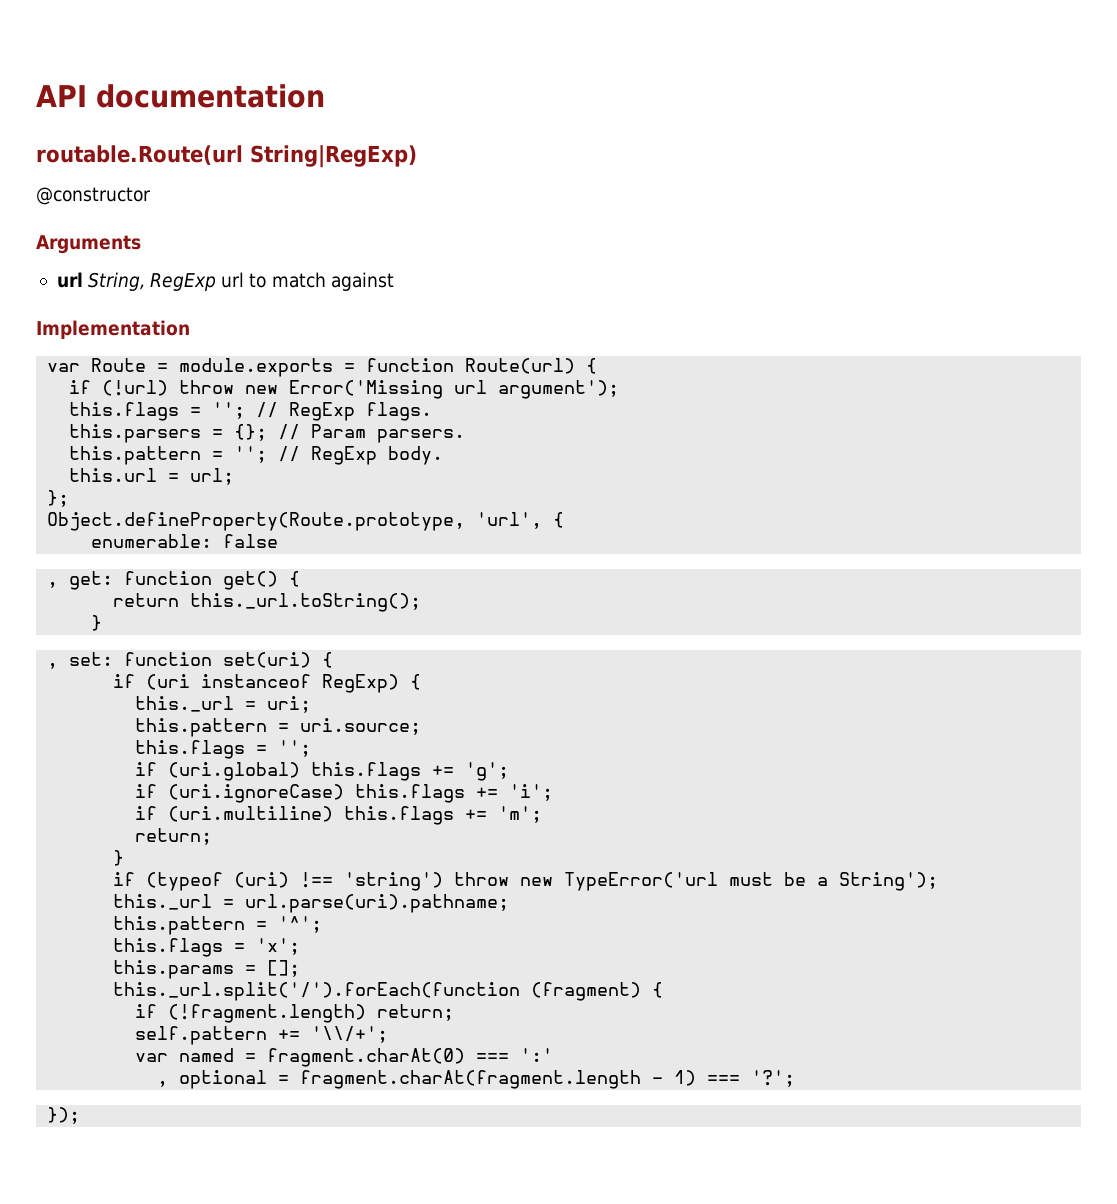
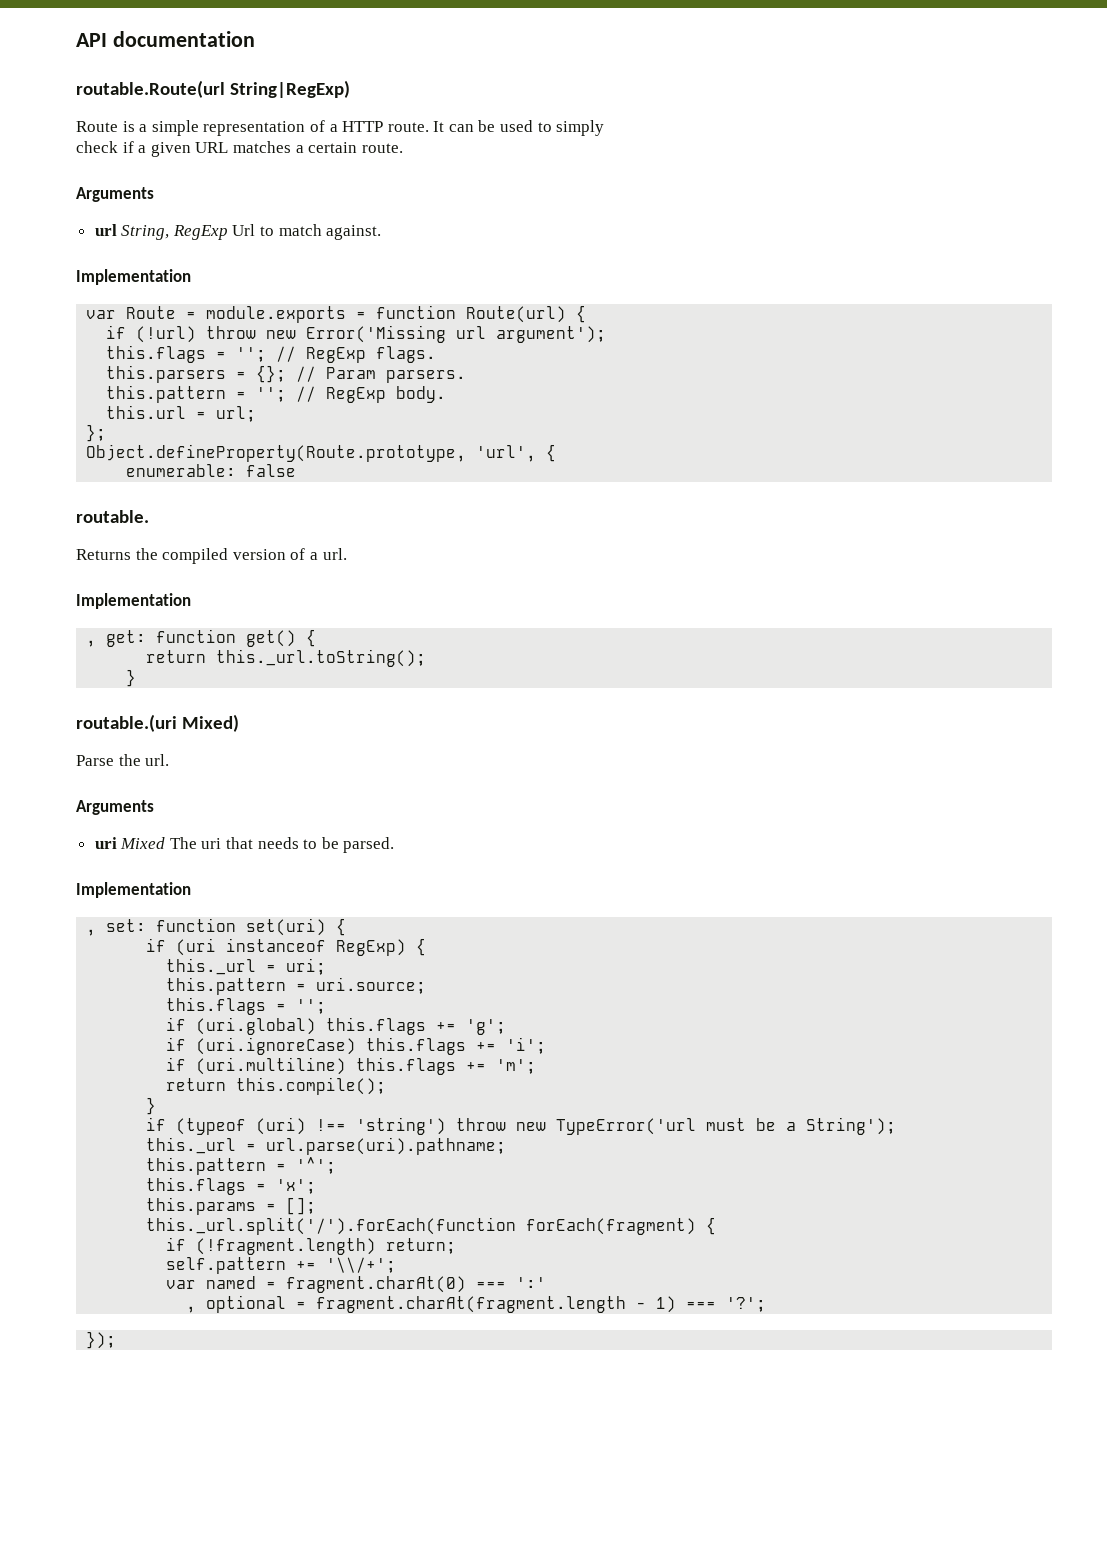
- @constructor
+ Route is a simple representation of a HTTP route. It can be used to simply
+ check if a given URL matches a certain route.
- url String, RegExp url to match against
+ url String, RegExp Url to match against.
+ routable.
+ Returns the compiled version of a url.
+ Implementation
+ routable.(uri Mixed)
+ Parse the url.
+ Arguments
+ uri Mixed The uri that needs to be parsed.
+ Implementation
  if (uri.multiline) this.flags += 'm';
- return;
+ return this.compile();
- this._url.split('/').forEach(function (fragment) {
+ this._url.split('/').forEach(function forEach(fragment) {

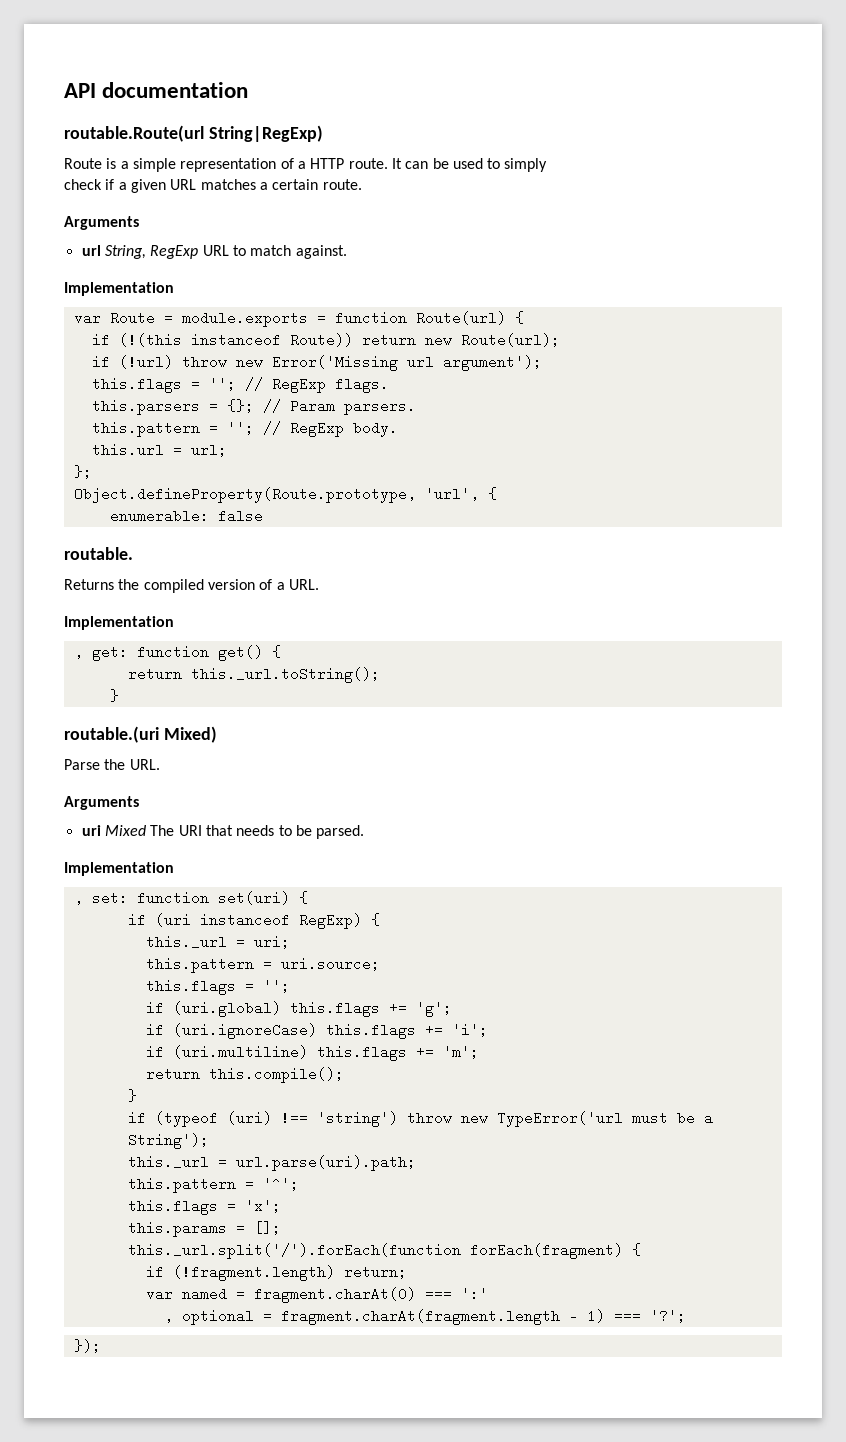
- url String, RegExp Url to match against.
+ url String, RegExp URL to match against.
+ if (!(this instanceof Route)) return new Route(url);
- Returns the compiled version of a url.
+ Returns the compiled version of a URL.
- Parse the url.
+ Parse the URL.
- uri Mixed The uri that needs to be parsed.
+ uri Mixed The URI that needs to be parsed.
- this._url = url.parse(uri).pathname;
+ this._url = url.parse(uri).path;
- self.pattern += '\\/+';

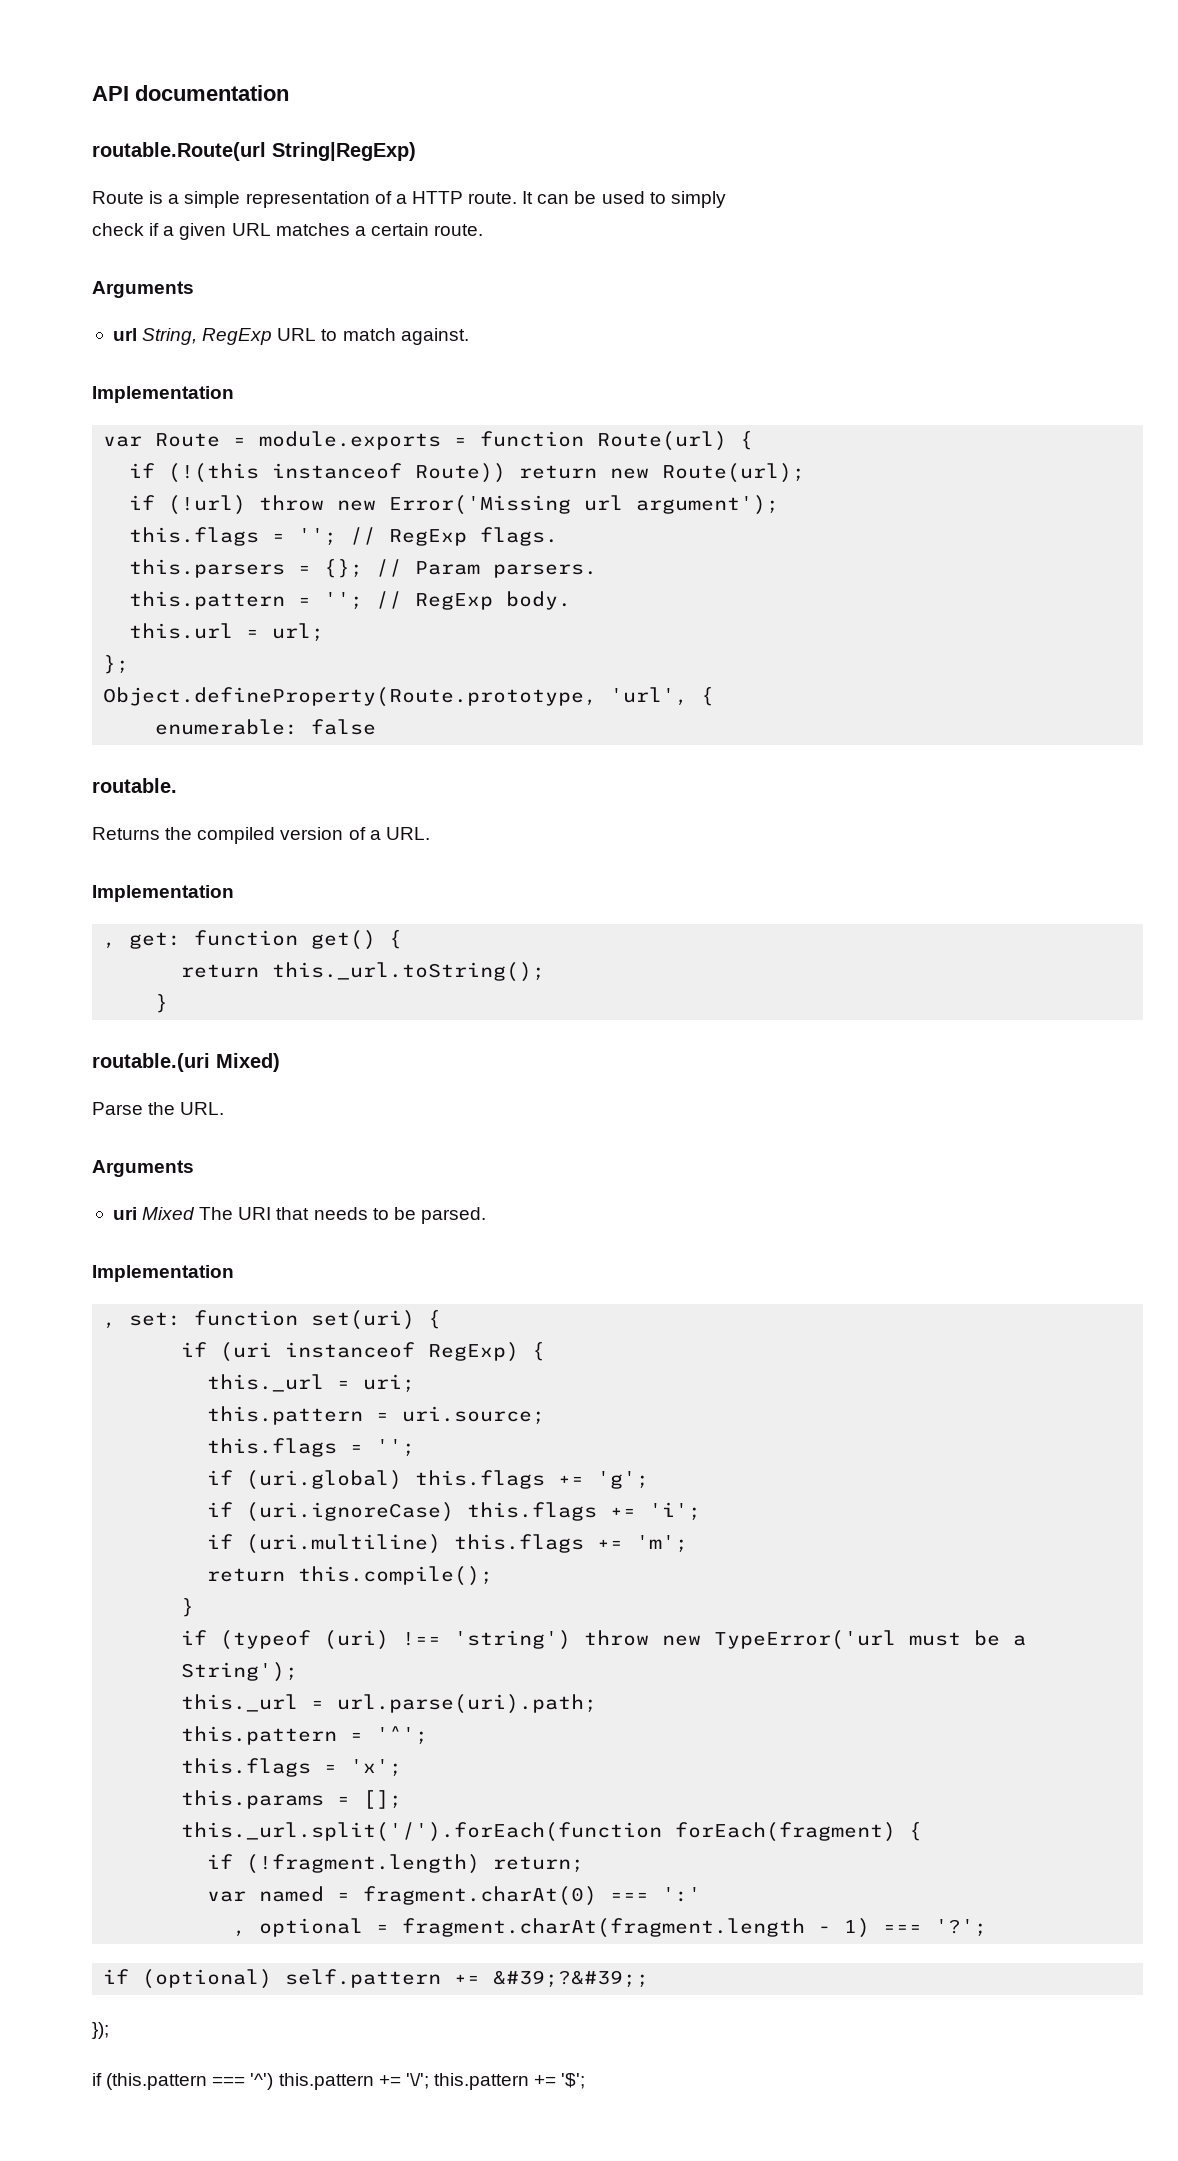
+ if (optional) self.pattern += &#39;?&#39;;
  });
+ if (this.pattern === '^') this.pattern += '\/'; this.pattern += '$';

